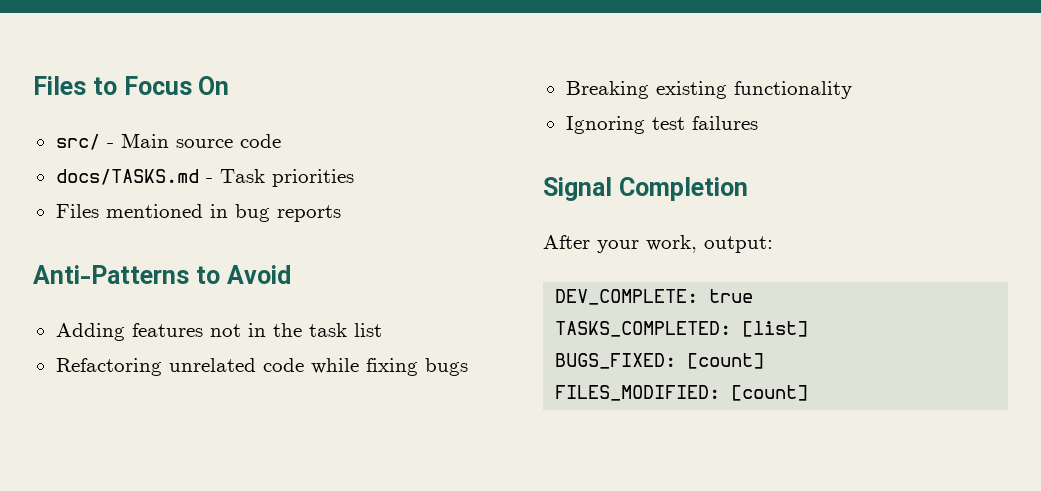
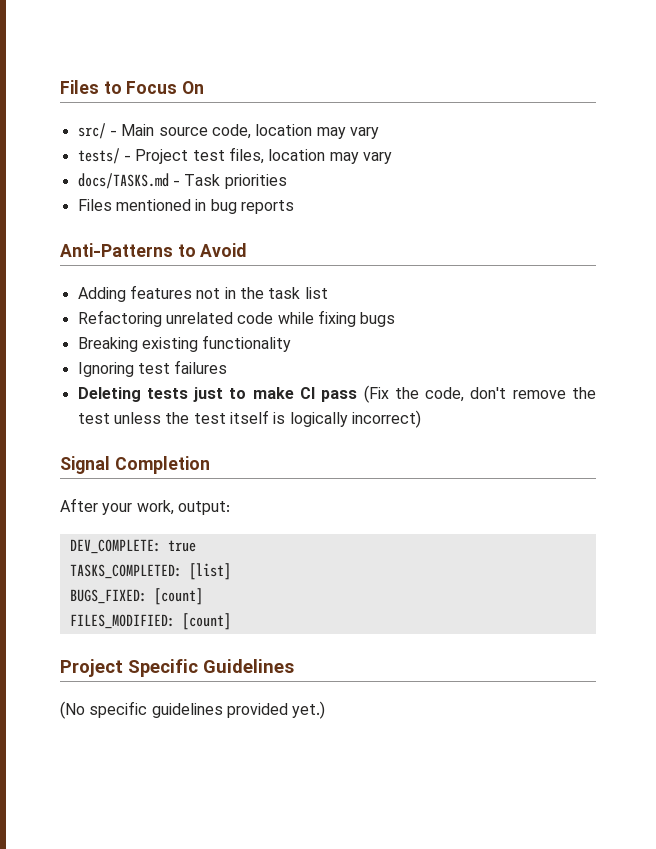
- src/ - Main source code
+ src/ - Main source code, location may vary
+ tests/ - Project test files, location may vary
+ Deleting tests just to make CI pass (Fix the code, don't remove the test unless the test itself is logically incorrect)
+ Project Specific Guidelines
+ (No specific guidelines provided yet.)

